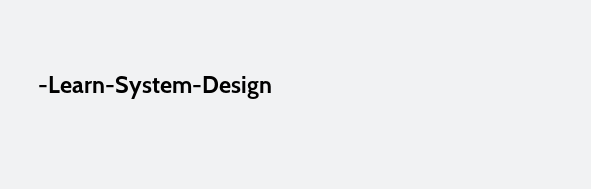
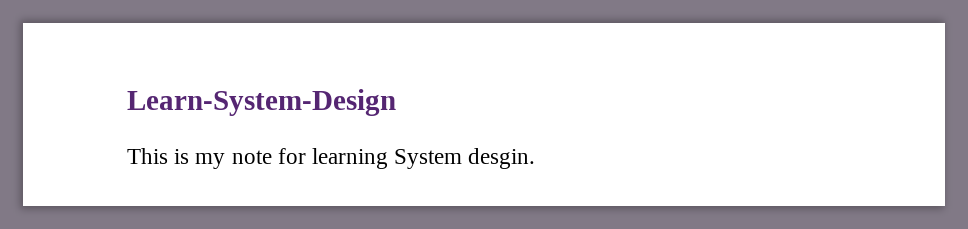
- -Learn-System-Design
+ Learn-System-Design
+ This is my note for learning System desgin.

